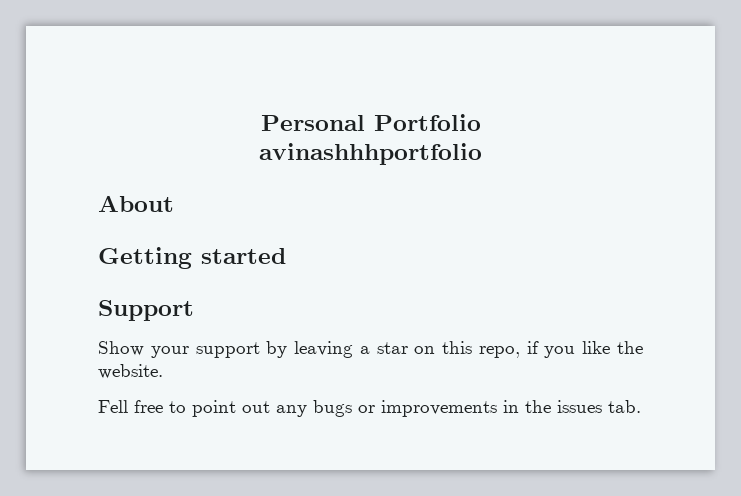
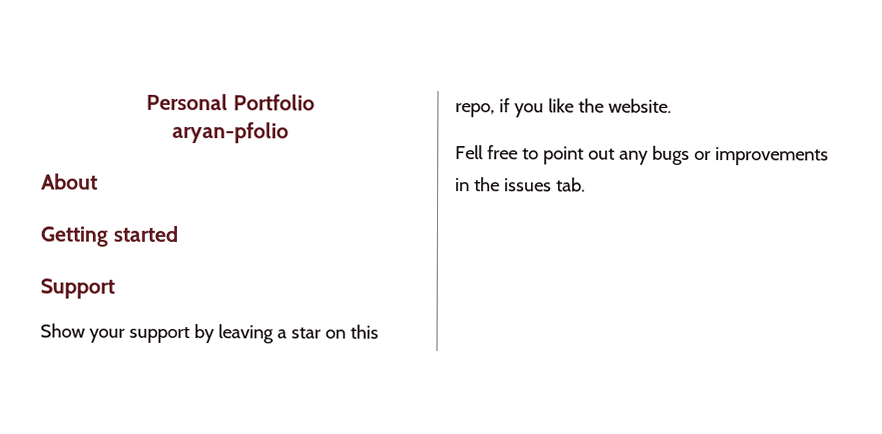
- avinashhhportfolio
+ aryan-pfolio

